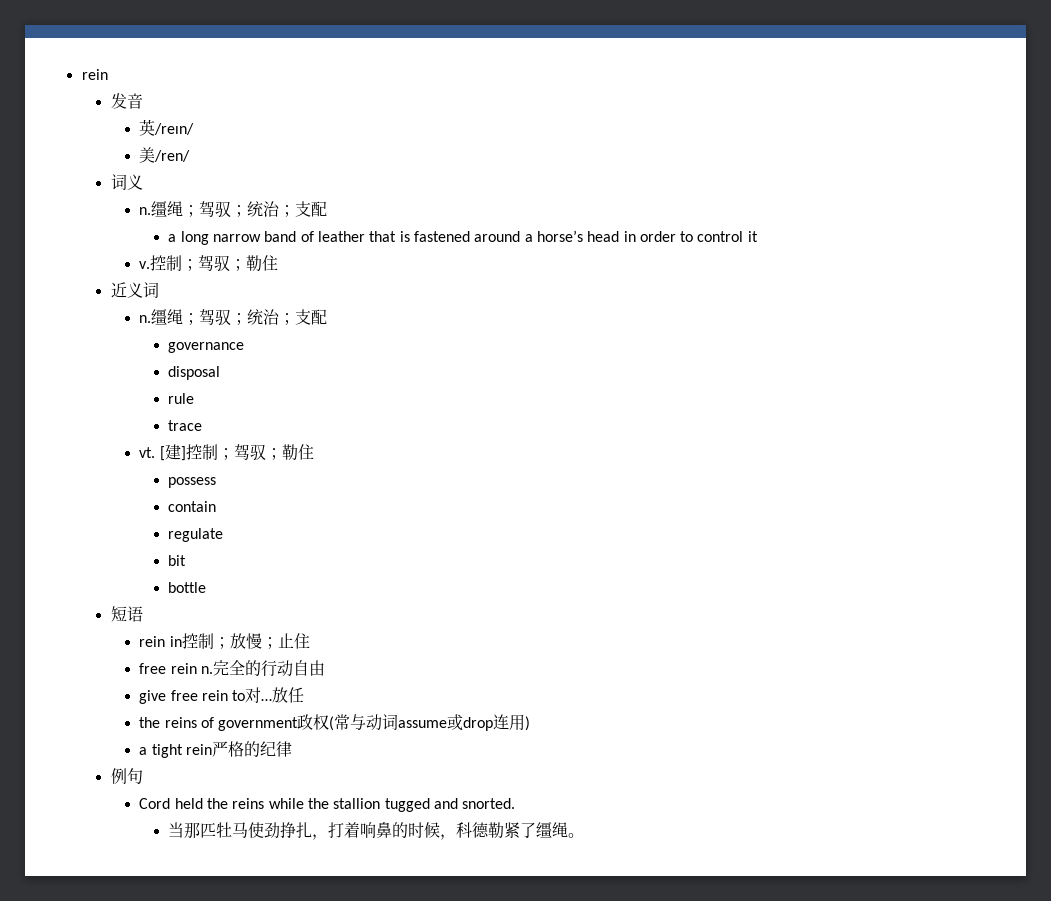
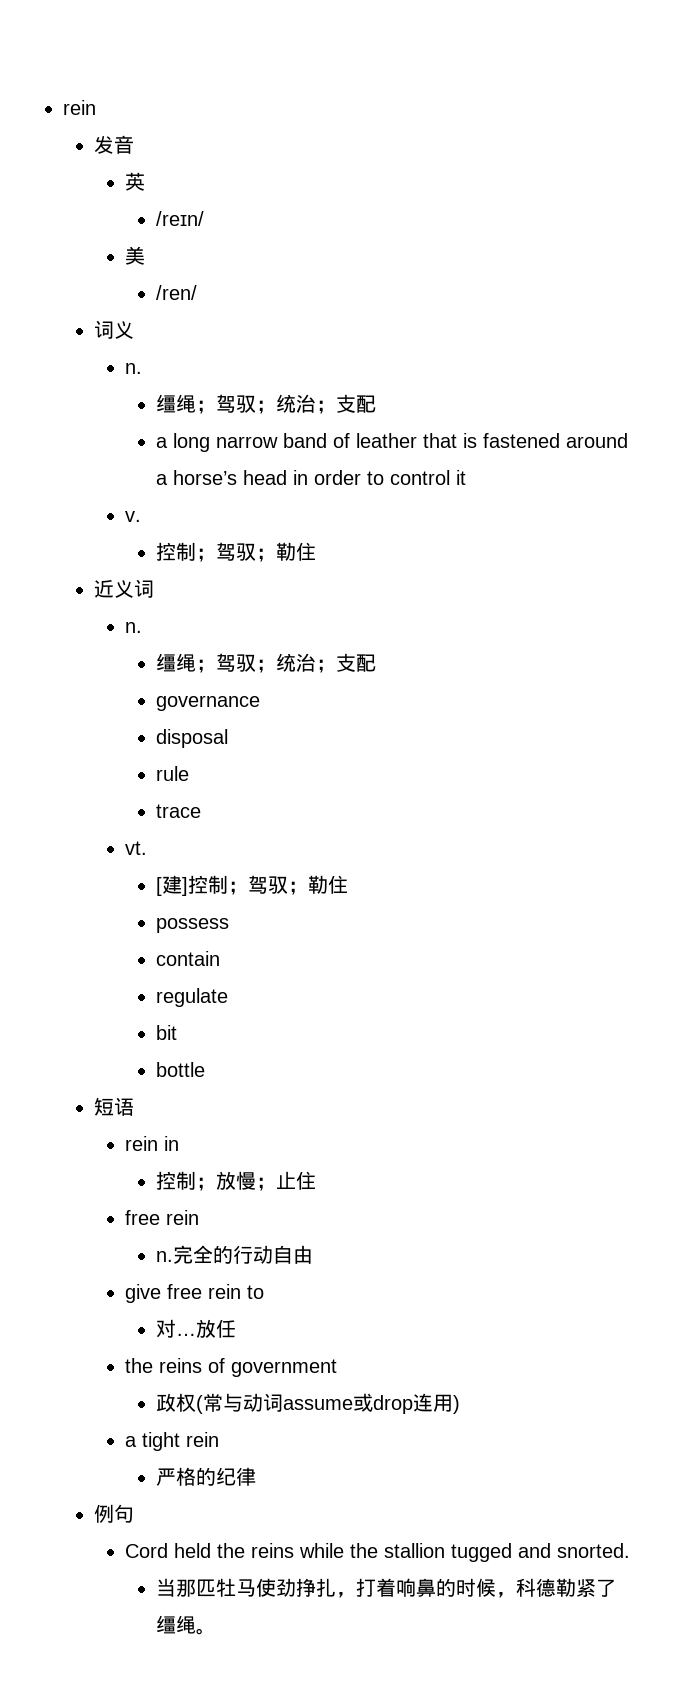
- 英/reɪn/
+ 英
+ /reɪn/
- 美/ren/
+ 美
+ /ren/
  词义
- n.缰绳；驾驭；统治；支配
+ n.
+ 缰绳；驾驭；统治；支配
- v.控制；驾驭；勒住
+ v.
+ 控制；驾驭；勒住
  近义词
- n.缰绳；驾驭；统治；支配
+ n.
+ 缰绳；驾驭；统治；支配
- vt. [建]控制；驾驭；勒住
+ vt.
+ [建]控制；驾驭；勒住
- rein in控制；放慢；止住
- free rein n.
+ rein in
+ 控制；放慢；止住
+ free rein
+ n.
- give free rein to对…
+ give free rein to
+ 对…
- the reins of government政权(常与动词assume或drop连用)
+ the reins of government
+ 政权(常与动词assume或drop连用)
- a tight rein严格的纪律
+ a tight rein
+ 严格的纪律

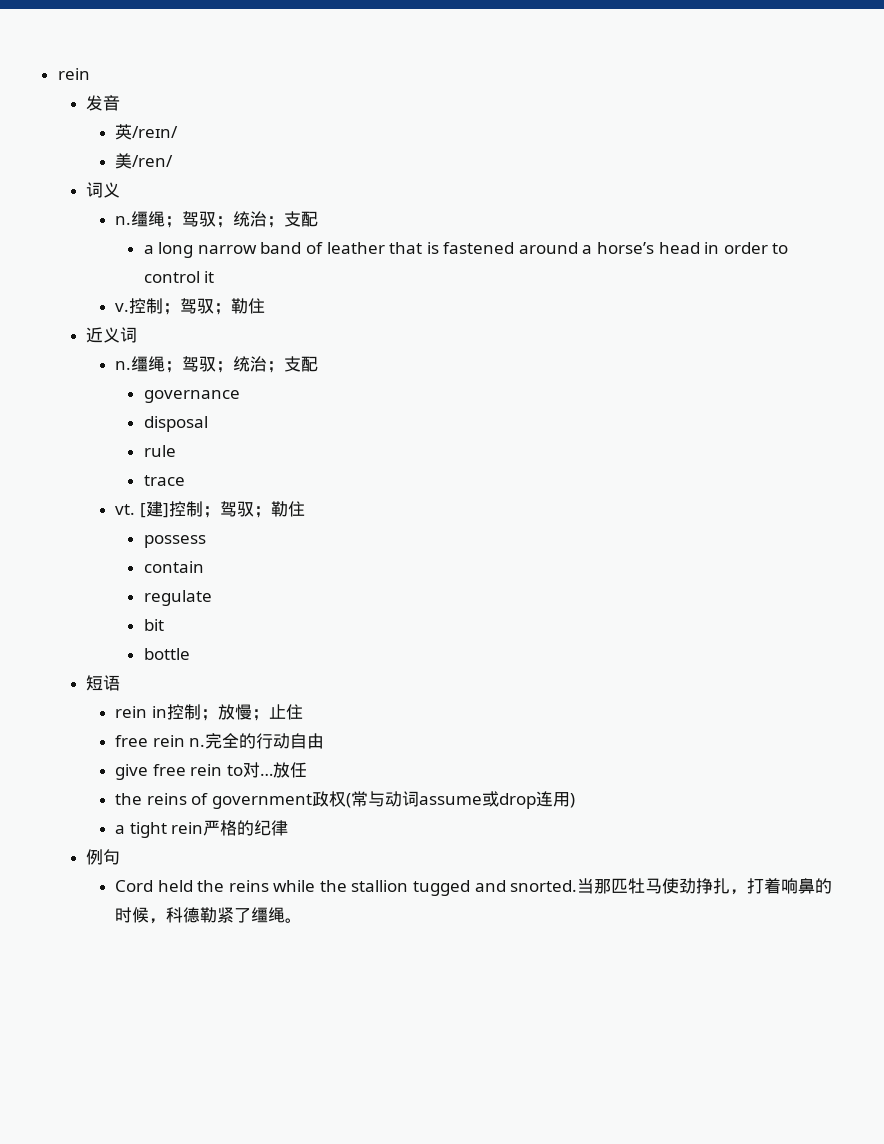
- 英
- /reɪn/
+ 英/reɪn/
- 美
- /ren/
+ 美/ren/
  词义
- n.
- 缰绳；驾驭；统治；支配
+ n.缰绳；驾驭；统治；支配
- v.
- 控制；驾驭；勒住
+ v.控制；驾驭；勒住
  近义词
- n.
- 缰绳；驾驭；统治；支配
+ n.缰绳；驾驭；统治；支配
- vt.
- [建]控制；驾驭；勒住
+ vt. [建]控制；驾驭；勒住
- rein in
- 控制；放慢；止住
- free rein
- n.
+ rein in控制；放慢；止住
+ free rein n.
- give free rein to
- 对…
+ give free rein to对…
- the reins of government
- 政权(常与动词assume或drop连用)
+ the reins of government政权(常与动词assume或drop连用)
- a tight rein
- 严格的纪律
+ a tight rein严格的纪律
- Cord held the reins while the stallion tugged and snorted.
- 当那匹牡马使劲挣扎，打着响鼻的时候，科德勒紧了缰绳。
+ Cord held the reins while the stallion tugged and snorted.当那匹牡马使劲挣扎，打着响鼻的时候，科德勒紧了缰绳。

